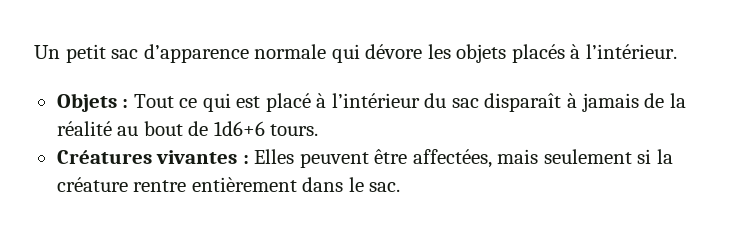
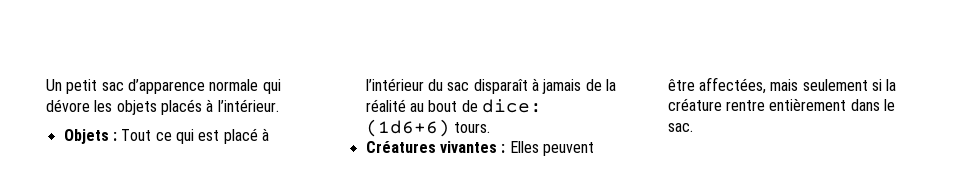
- Objets : Tout ce qui est placé à l’intérieur du sac disparaît à jamais de la réalité au bout de 1d6+6 tours.
+ Objets : Tout ce qui est placé à l’intérieur du sac disparaît à jamais de la réalité au bout de dice: (1d6+6) tours.

